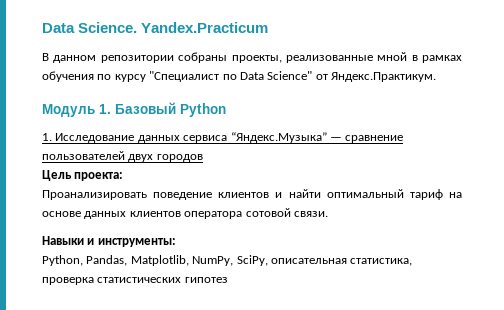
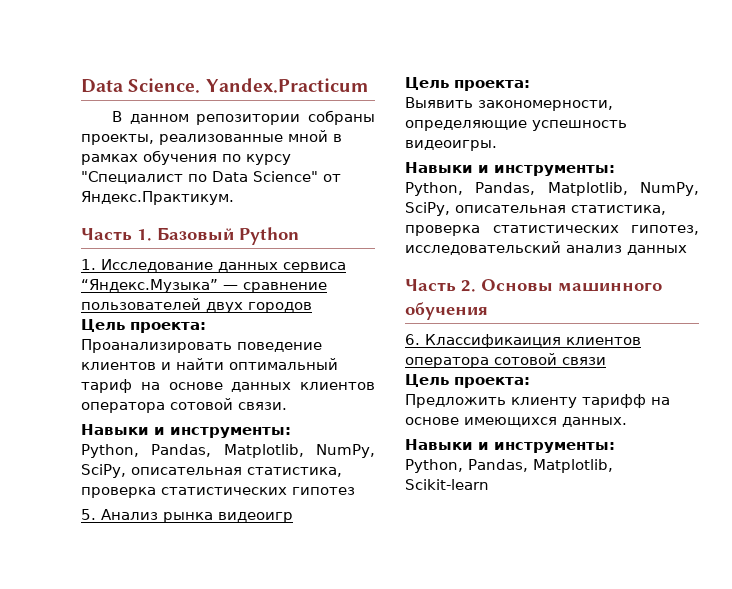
- Модуль 1. Базовый Python
+ Часть 1. Базовый Python
+ 5. Анализ рынка видеоигр
+ Цель проекта:
+ Выявить закономерности, определяющие успешность видеоигры.
+ Навыки и инструменты:
+ Python, Pandas, Matplotlib, NumPy, SciPy, описательная статистика, проверка статистических гипотез, исследовательский анализ данных
+ Часть 2. Основы машинного обучения
+ 6. Классификаиция клиентов оператора сотовой связи
+ Цель проекта:
+ Предложить клиенту тарифф на основе имеющихся данных.
+ Навыки и инструменты:
+ Python, Pandas, Matplotlib, Scikit-learn

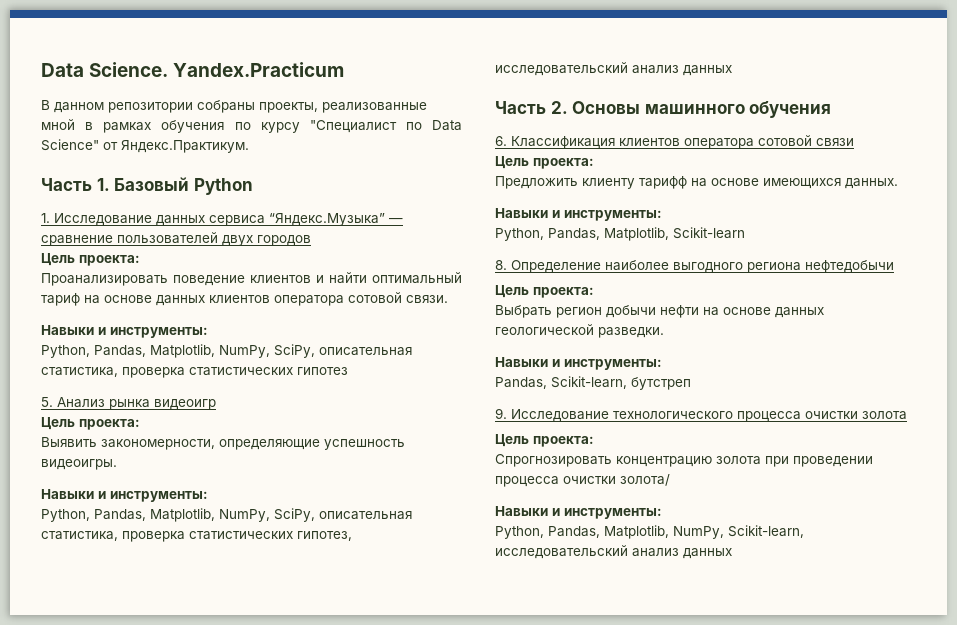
- 6. Классификаиция клиентов оператора сотовой связи
+ 6. Классификация клиентов оператора сотовой связи
+ 8. Определение наиболее выгодного региона нефтедобычи
+ Цель проекта:
+ Выбрать регион добычи нефти на основе данных геологической разведки.
+ Навыки и инструменты:
+ Pandas, Scikit-learn, бутстреп
+ 9. Исследование технологического процесса очистки золота
+ Цель проекта:
+ Спрогнозировать концентрацию золота при проведении процесса очистки золота/
+ Навыки и инструменты:
+ Python, Pandas, Matplotlib, NumPy, Scikit-learn, исследовательский анализ данных

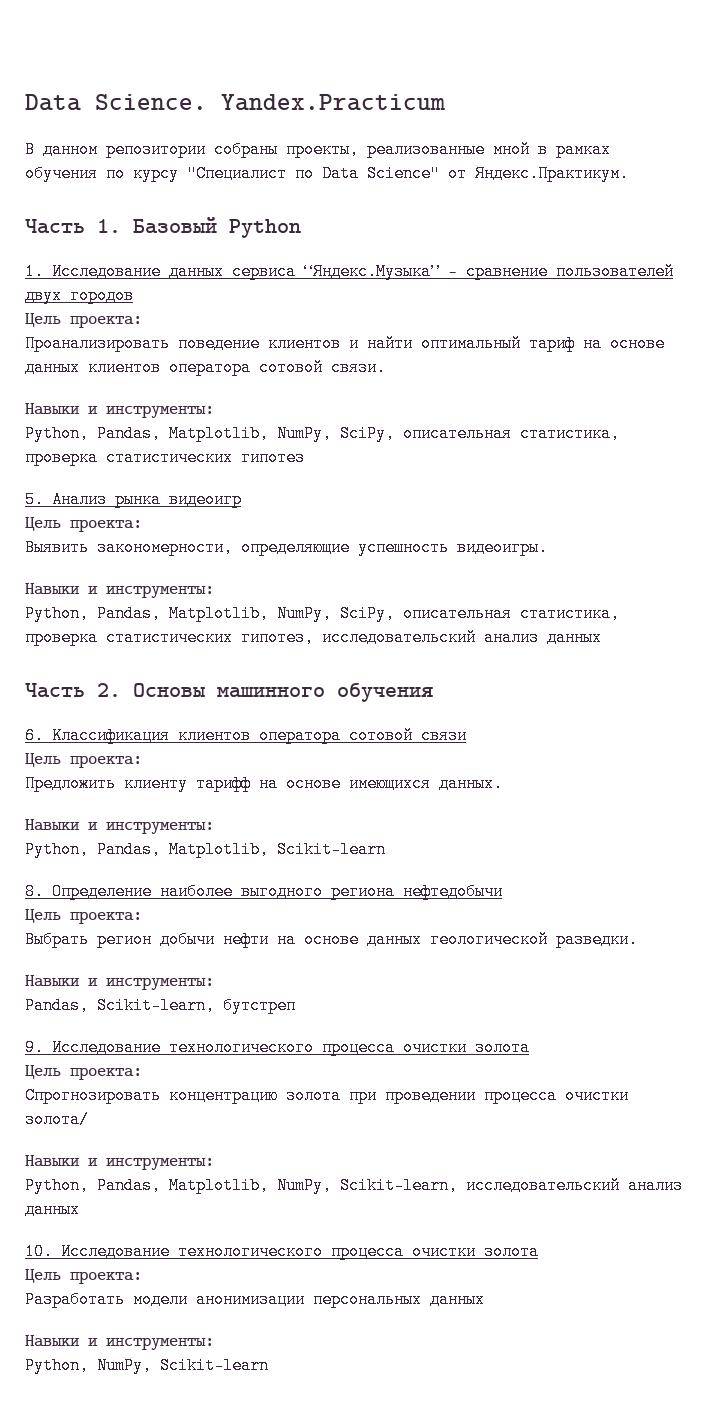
+ 10. Исследование технологического процесса очистки золота
+ Цель проекта:
+ Разработать модели анонимизации персональных данных
+ Навыки и инструменты:
+ Python, NumPy, Scikit-learn

